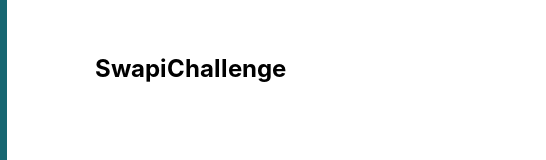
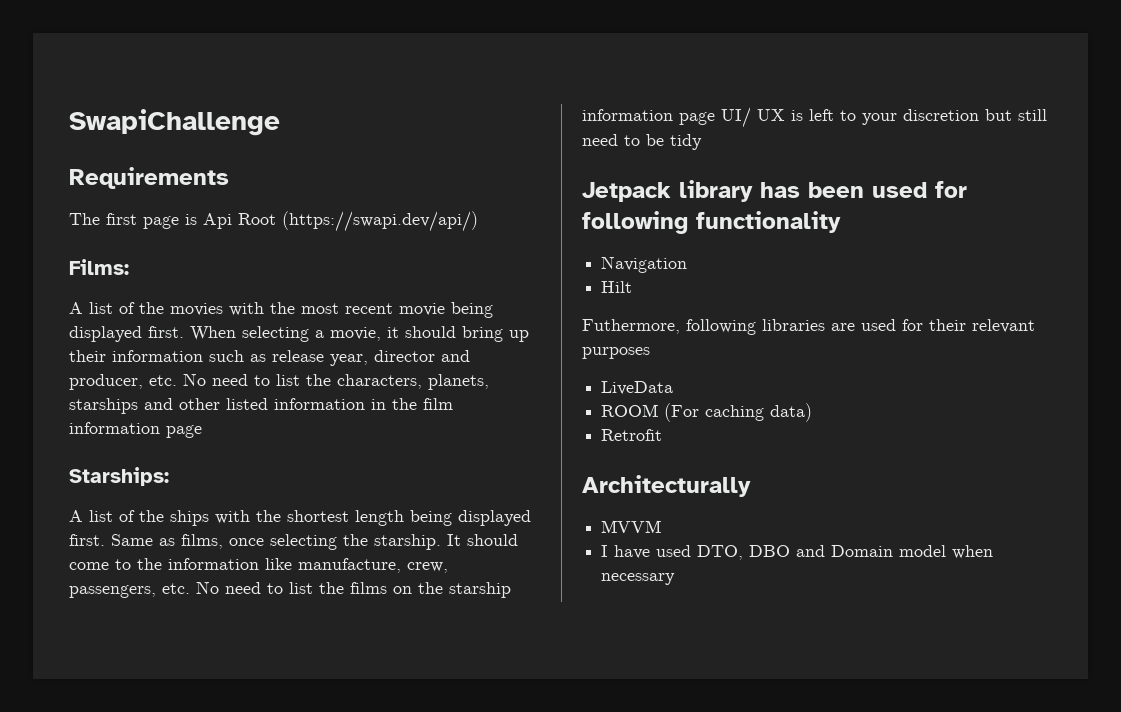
+ Requirements
+ The first page is Api Root (https://swapi.dev/api/)
+ Films:
+ A list of the movies with the most recent movie being displayed first. When selecting a movie, it should bring up their information such as release year, director and producer, etc. No need to list the characters, planets, starships and other listed information in the film information page
+ Starships:
+ A list of the ships with the shortest length being displayed first. Same as films, once selecting the starship. It should come to the information like manufacture, crew, passengers, etc. No need to list the films on the starship information page UI/ UX is left to your discretion but still need to be tidy
+ Jetpack library has been used for following functionality
+ Navigation
+ Hilt
+ Futhermore, following libraries are used for their relevant purposes
+ LiveData
+ ROOM (For caching data)
+ Retrofit
+ Architecturally
+ MVVM
+ I have used DTO, DBO and Domain model when necessary

